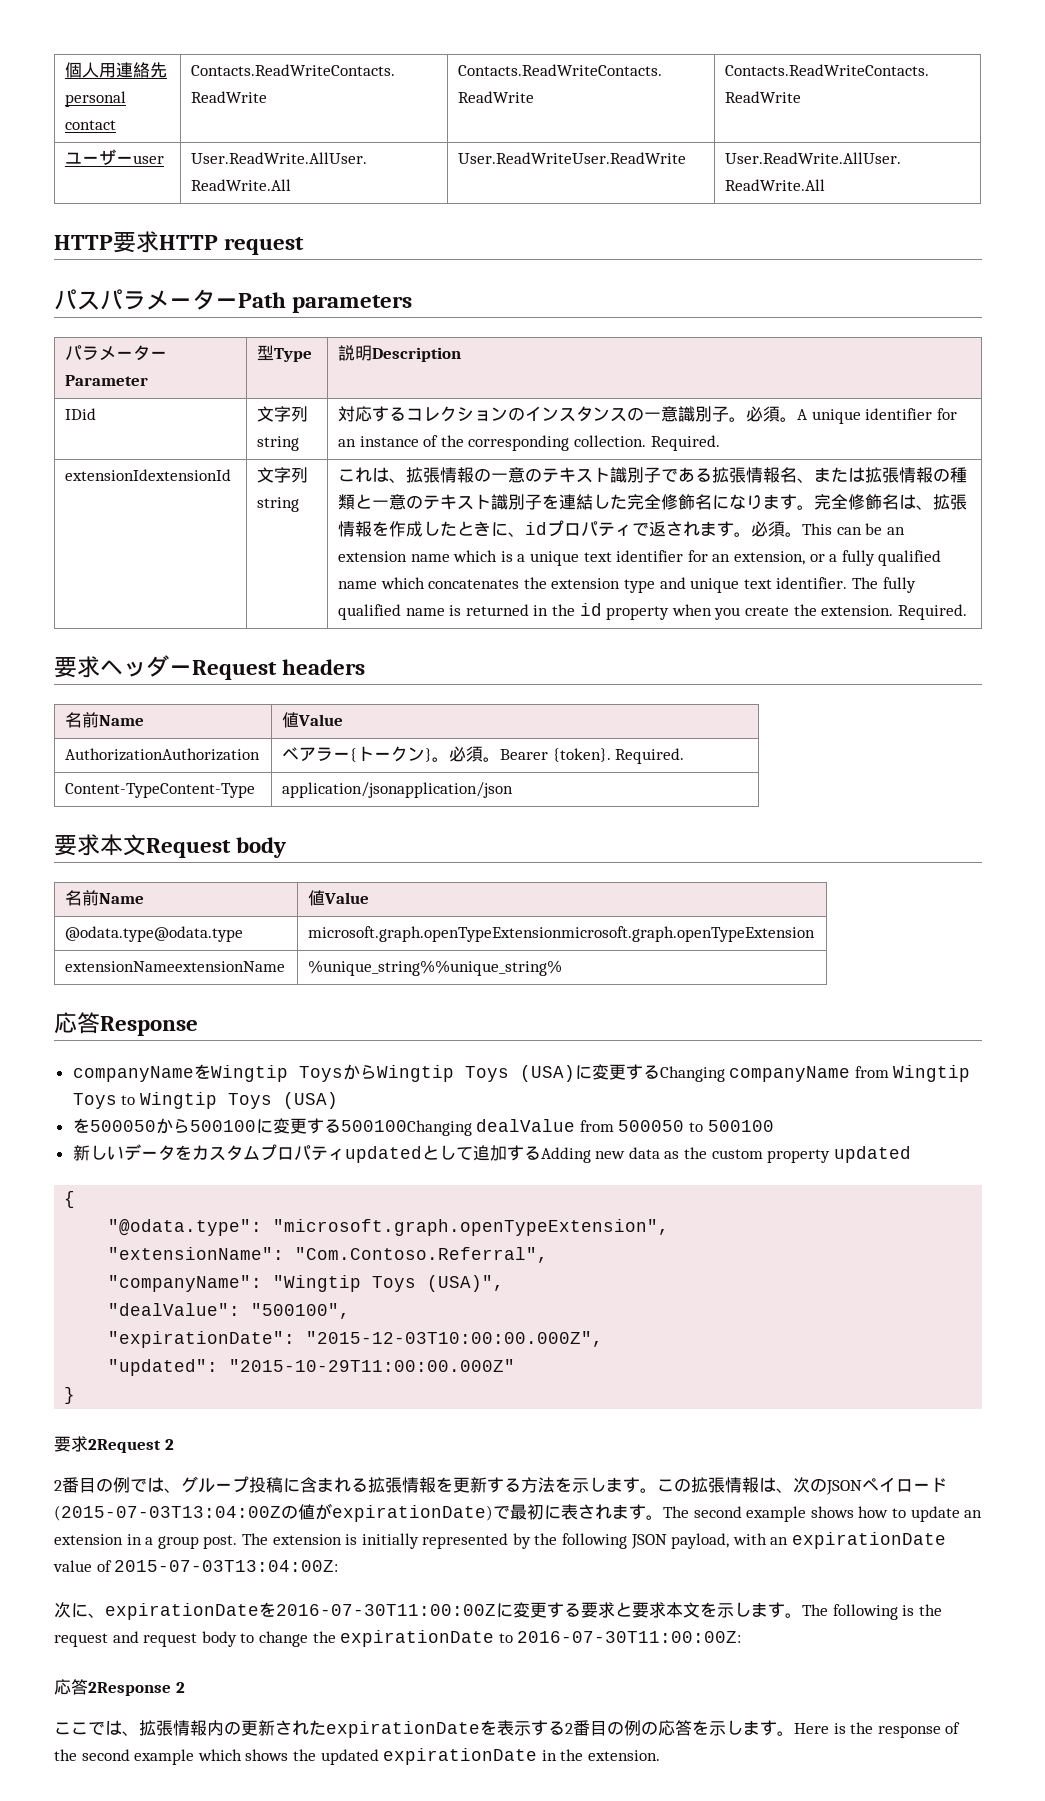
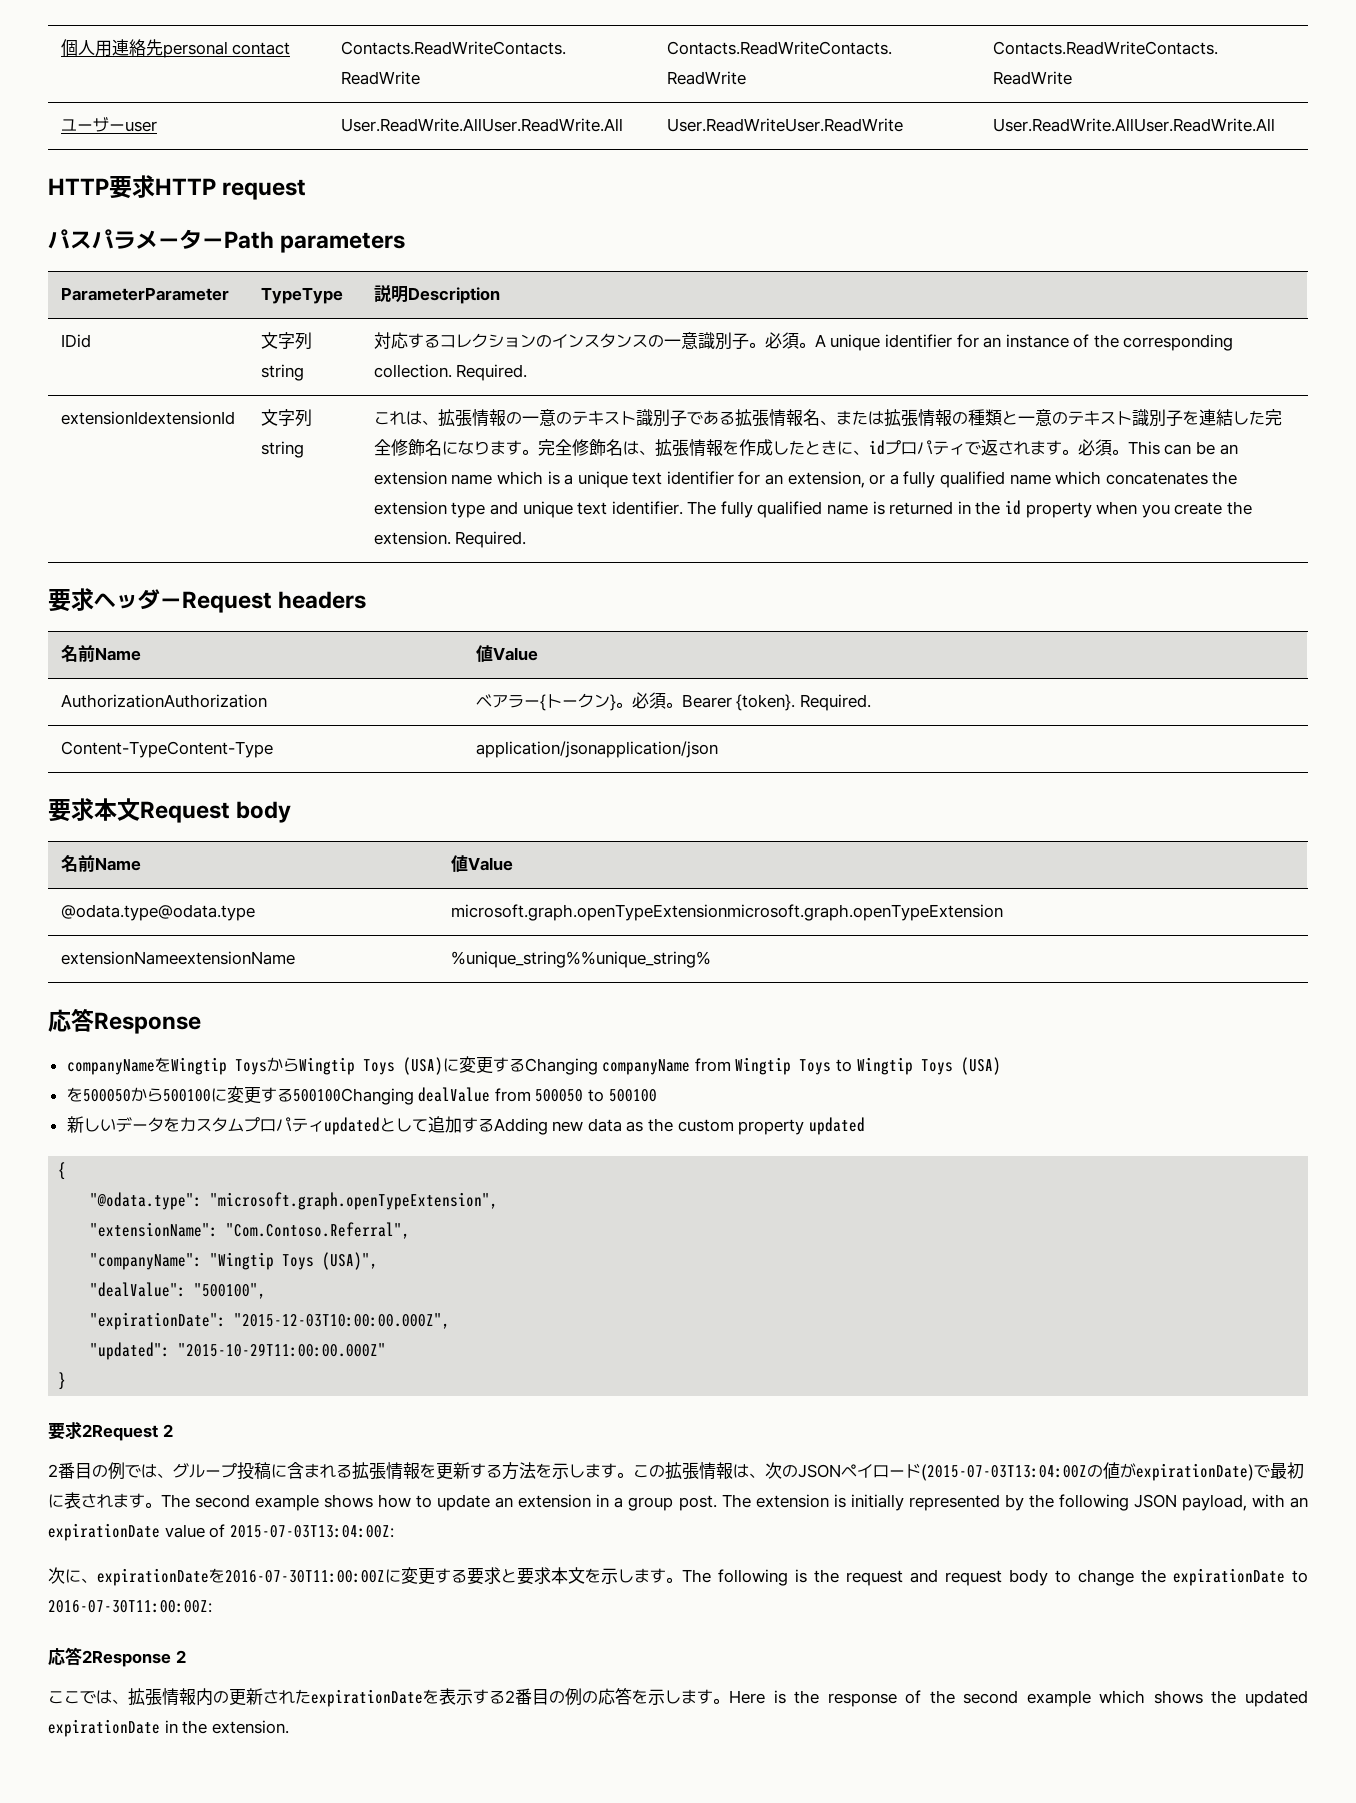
- パラメーターParameter | 型Type | 説明Description
+ ParameterParameter | TypeType | 説明Description

